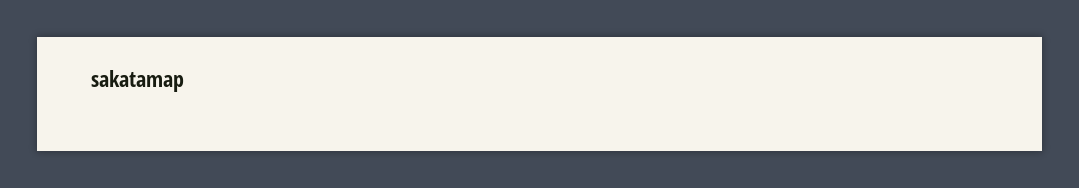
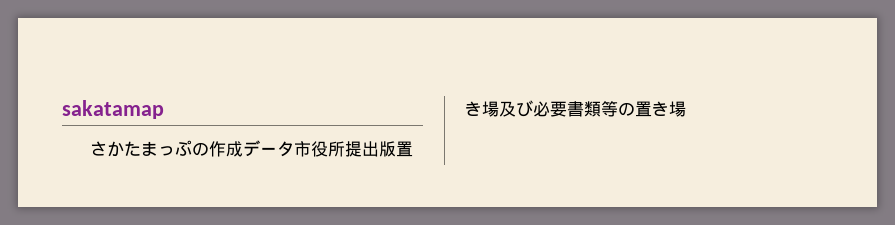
+ さかたまっぷの作成データ市役所提出版置き場及び必要書類等の置き場

